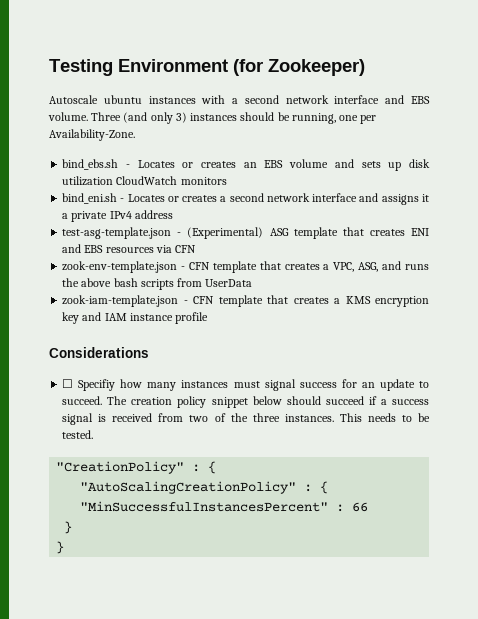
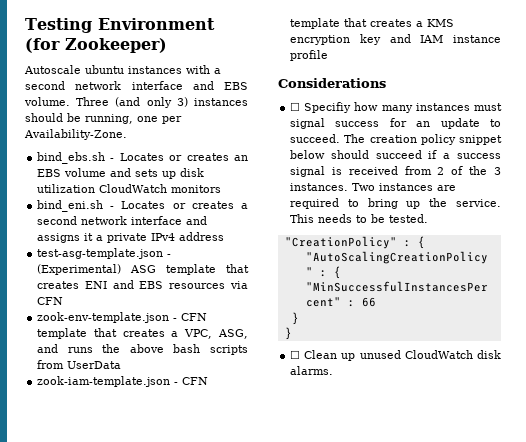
- The creation policy snippet below should succeed if a success signal is received from two of the three instances.
+ The creation policy snippet below should succeed if a success signal is received from 2 of the 3 instances. Two instances are required to bring up the service.
+ ☐ Clean up unused CloudWatch disk alarms.

